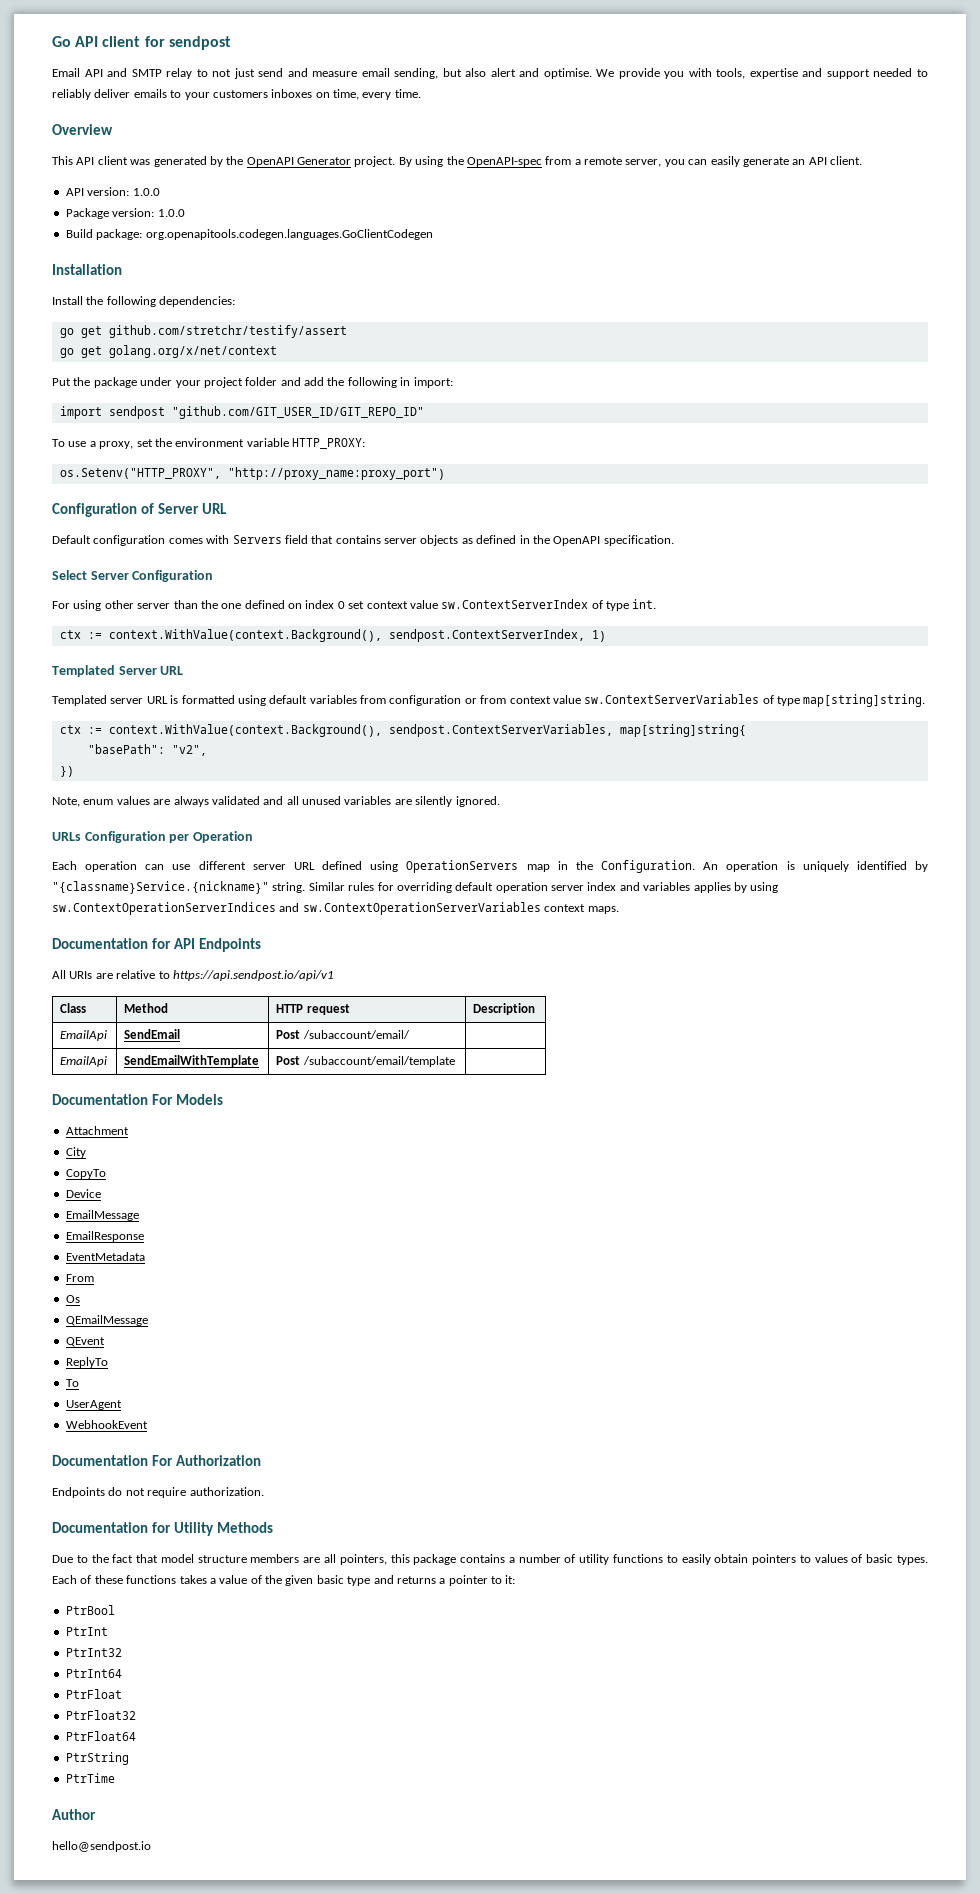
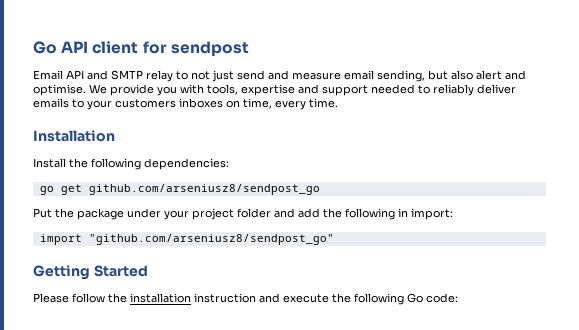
- Overview
- This API client was generated by the OpenAPI Generator project. By using the OpenAPI-spec from a remote server, you can easily generate an API client.
- API version: 1.0.0
- Package version: 1.0.0
- Build package: org.openapitools.codegen.languages.GoClientCodegen
- go get github.com/stretchr/testify/assert
- go get golang.org/x/net/context
+ go get github.com/arseniusz8/sendpost_go
- import sendpost "github.com/GIT_USER_ID/GIT_REPO_ID"
- To use a proxy, set the environment variable HTTP_PROXY:
- os.Setenv("HTTP_PROXY", "http://proxy_name:proxy_port")
- Configuration of Server URL
- Default configuration comes with Servers field that contains server objects as defined in the OpenAPI specification.
- Select Server Configuration
- For using other server than the one defined on index 0 set context value sw.ContextServerIndex of type int.
- ctx := context.WithValue(context.Background(), sendpost.ContextServerIndex, 1)
- Templated Server URL
- Templated server URL is formatted using default variables from configuration or from context value sw.ContextServerVariables of type map[string]string.
- ctx := context.WithValue(context.Background(), sendpost.ContextServerVariables, map[string]string{
- "basePath": "v2",
- })
- Note, enum values are always validated and all unused variables are silently ignored.
- URLs Configuration per Operation
- Each operation can use different server URL defined using OperationServers map in the Configuration. An operation is uniquely identified by "{classname}Service.{nickname}" string. Similar rules for overriding default operation server index and variables applies by using sw.ContextOperationServerIndices and sw.ContextOperationServerVariables context maps.
- Documentation for API Endpoints
- All URIs are relative to https://api.sendpost.io/api/v1
- Class | Method | HTTP request | Description
- EmailApi | SendEmail | Post /subaccount/email/ |
- EmailApi | SendEmailWithTemplate | Post /subaccount/email/template |
- Documentation For Models
- Attachment
- City
- CopyTo
- Device
- EmailMessage
- EmailResponse
- EventMetadata
- From
- Os
- QEmailMessage
- QEvent
- ReplyTo
- To
- UserAgent
- WebhookEvent
- Documentation For Authorization
- Endpoints do not require authorization.
- Documentation for Utility Methods
- Due to the fact that model structure members are all pointers, this package contains a number of utility functions to easily obtain pointers to values of basic types. Each of these functions takes a value of the given basic type and returns a pointer to it:
- PtrBool
- PtrInt
- PtrInt32
- PtrInt64
- PtrFloat
- PtrFloat32
- PtrFloat64
- PtrString
- PtrTime
- Author
- hello@sendpost.io
+ import "github.com/arseniusz8/sendpost_go"
+ Getting Started
+ Please follow the installation instruction and execute the following Go code:

